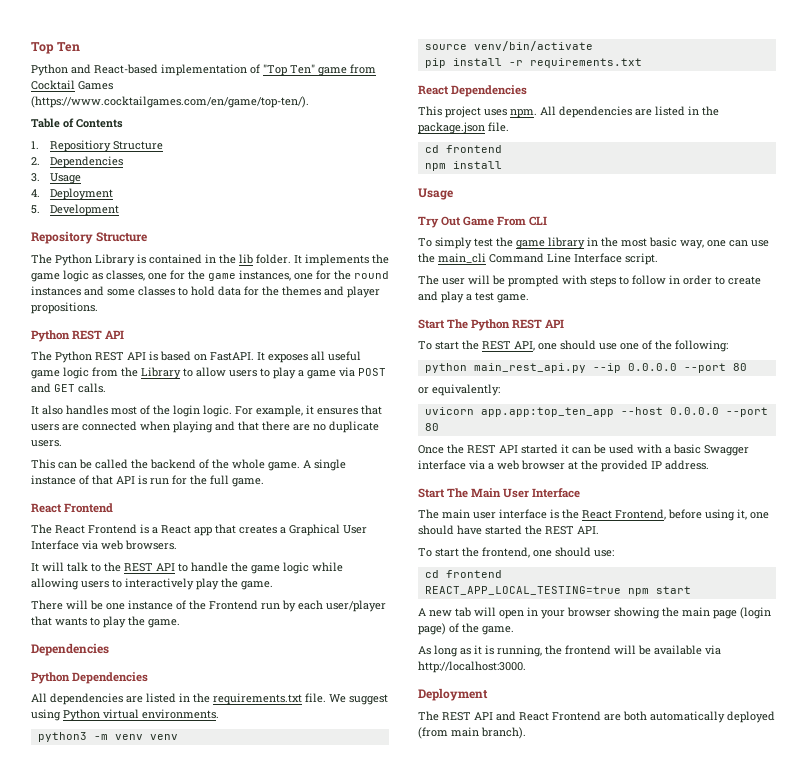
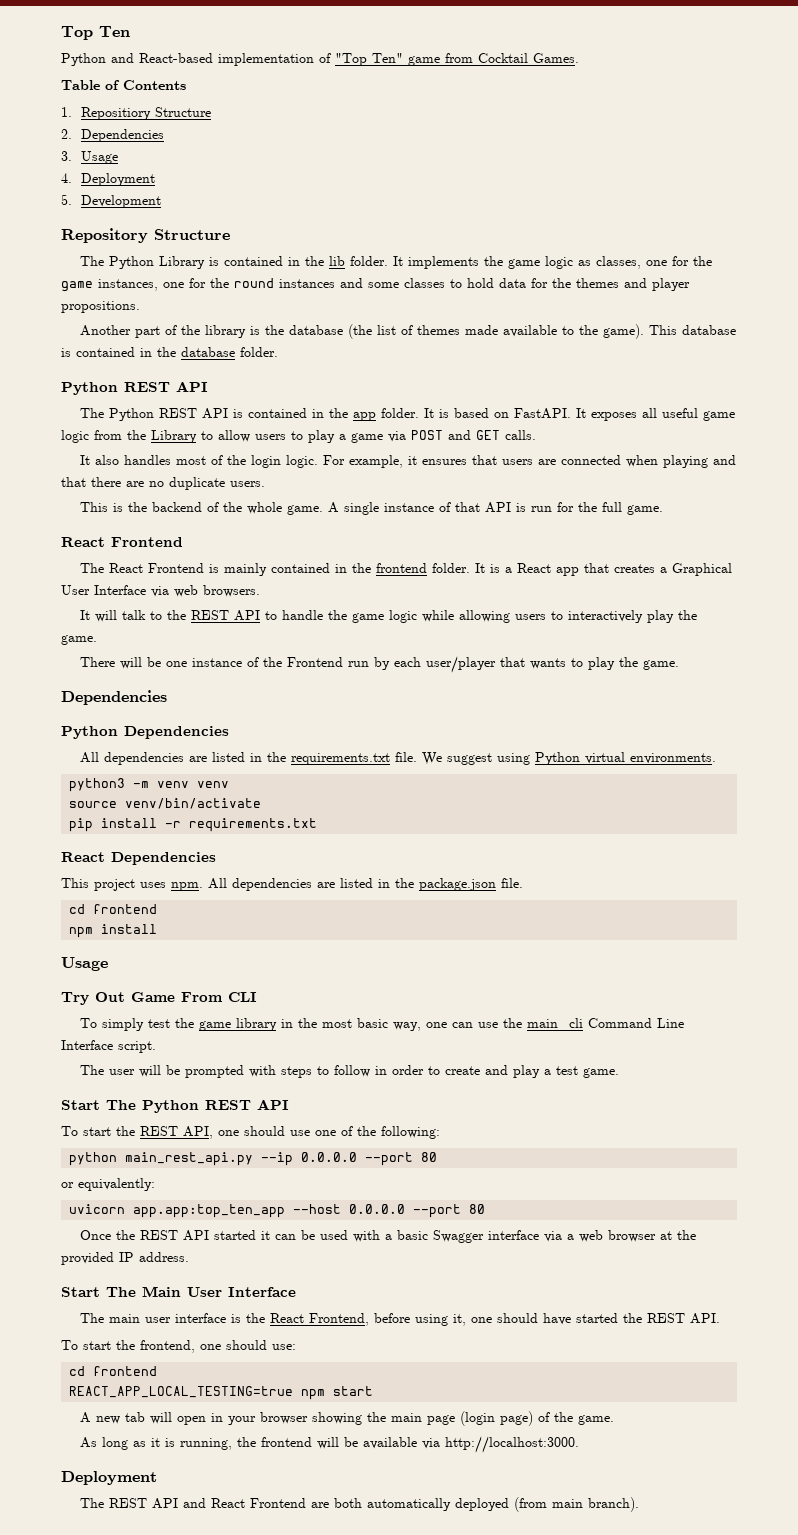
- Python and React-based implementation of "Top Ten" game from Cocktail Games (https://www.cocktailgames.com/en/game/top-ten/).
+ Python and React-based implementation of "Top Ten" game from Cocktail Games.
+ Another part of the library is the database (the list of themes made available to the game). This database is contained in the database folder.
- The Python REST API is based on FastAPI.
+ The Python REST API is contained in the app folder. It is based on FastAPI.
- This can be called the backend of the whole game.
+ This is the backend of the whole game.
- The React Frontend is a React app that creates a Graphical User Interface via web browsers.
+ The React Frontend is mainly contained in the frontend folder. It is a React app that creates a Graphical User Interface via web browsers.

